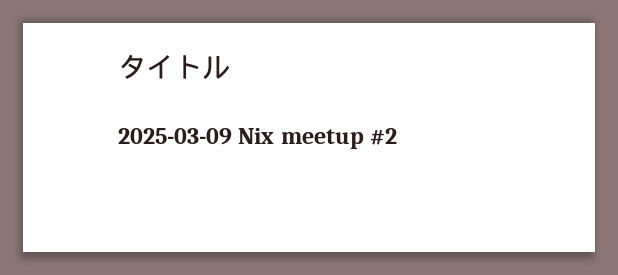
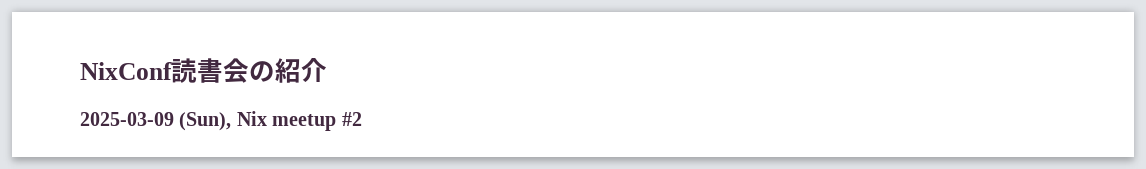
- タイトル
+ NixConf読書会の紹介
- 2025-03-09 Nix meetup #2
+ 2025-03-09 (Sun), Nix meetup #2

